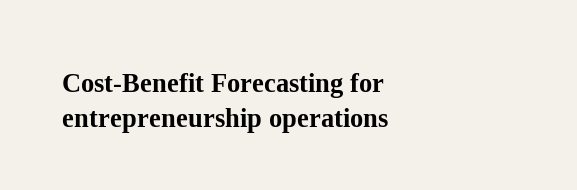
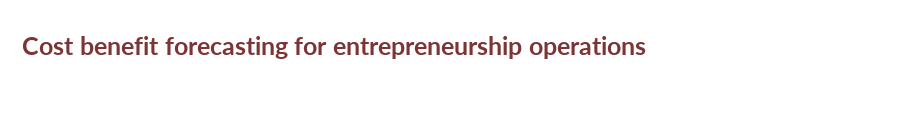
- Cost-Benefit Forecasting for entrepreneurship operations
+ Cost benefit forecasting for entrepreneurship operations

